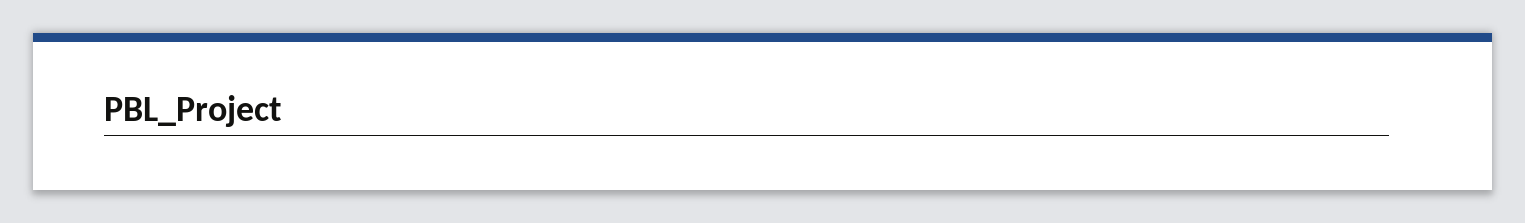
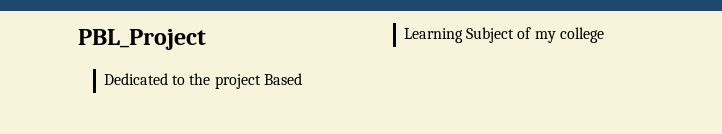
+ Dedicated to the project Based Learning Subject of my college

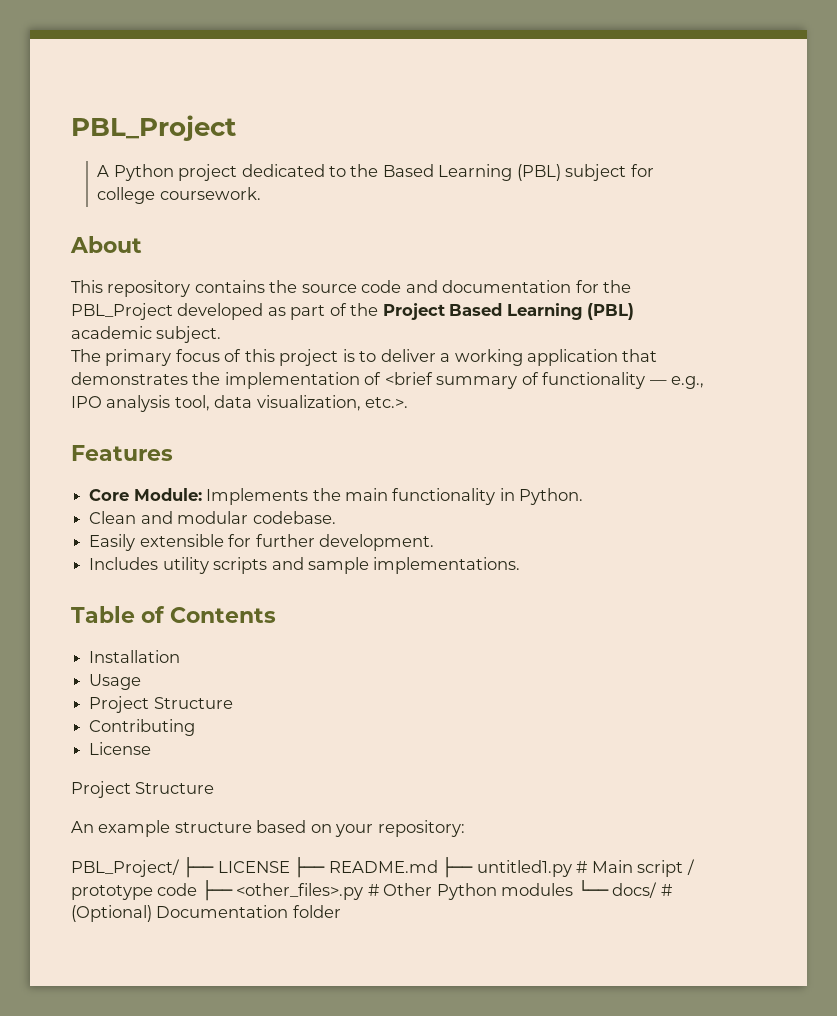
- Dedicated to the project Based Learning Subject of my college
+ A Python project dedicated to the Based Learning (PBL) subject for college coursework.
+ About
+ This repository contains the source code and documentation for the PBL_Project developed as part of the Project Based Learning (PBL) academic subject.
+ The primary focus of this project is to deliver a working application that demonstrates the implementation of <brief summary of functionality — e.g., IPO analysis tool, data visualization, etc.>.
+ Features
+ Core Module: Implements the main functionality in Python.
+ Clean and modular codebase.
+ Easily extensible for further development.
+ Includes utility scripts and sample implementations.
+ Table of Contents
+ Installation
+ Usage
+ Project Structure
+ Contributing
+ License
+ Project Structure
+ An example structure based on your repository:
+ PBL_Project/ ├── LICENSE ├── README.md ├── untitled1.py # Main script / prototype code ├── <other_files>.py # Other Python modules └── docs/ # (Optional) Documentation folder

